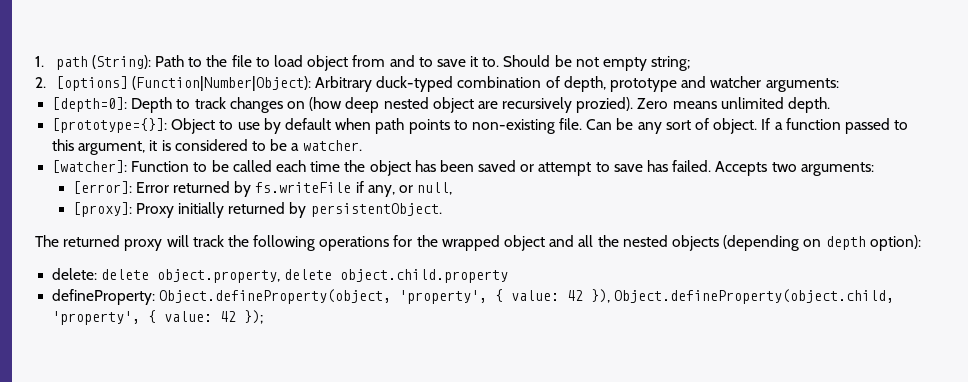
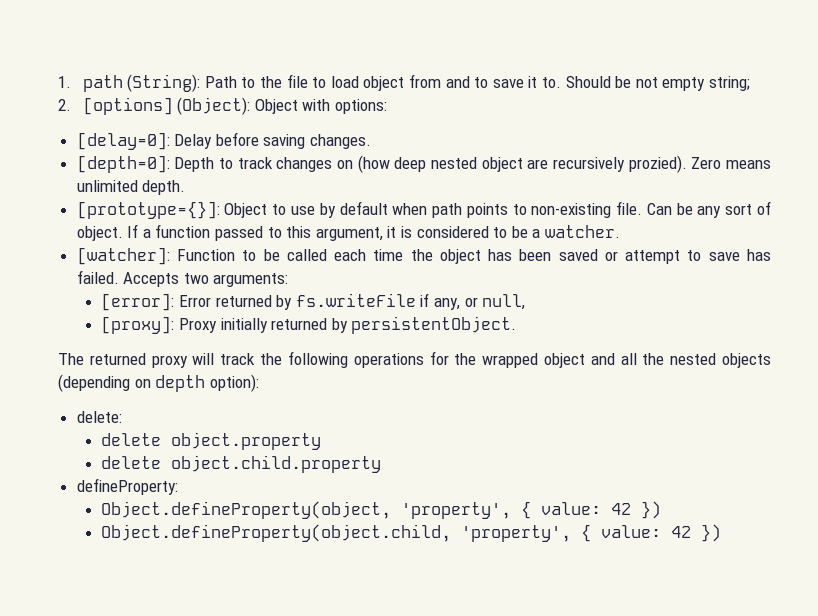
- 2. [options] (Function|Number|Object): Arbitrary duck-typed combination of depth, prototype and watcher arguments:
+ 2. [options] (Object): Object with options:
+ [delay=0]: Delay before saving changes.
- delete: delete object.property, delete object.child.property
+ delete:
+ delete object.property
+ delete object.child.property
- defineProperty: Object.defineProperty(object, 'property', { value: 42 }), Object.defineProperty(object.child, 'property', { value: 42 });
+ defineProperty:
+ Object.defineProperty(object, 'property', { value: 42 })
+ Object.defineProperty(object.child, 'property', { value: 42 })

